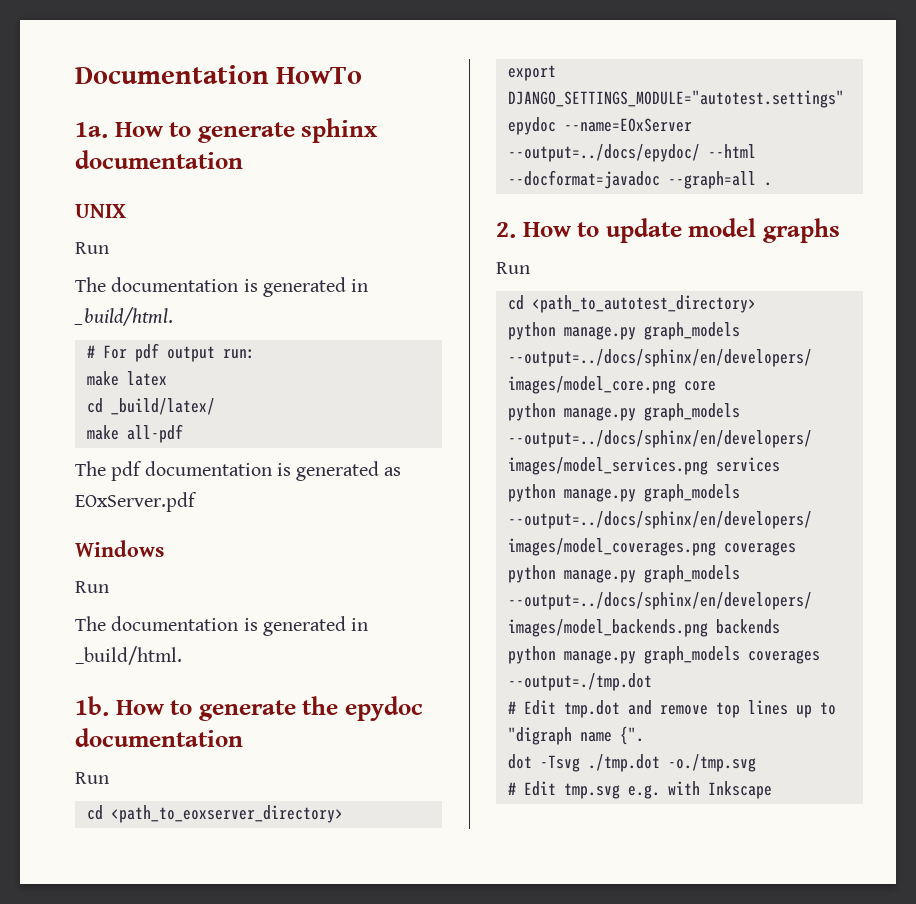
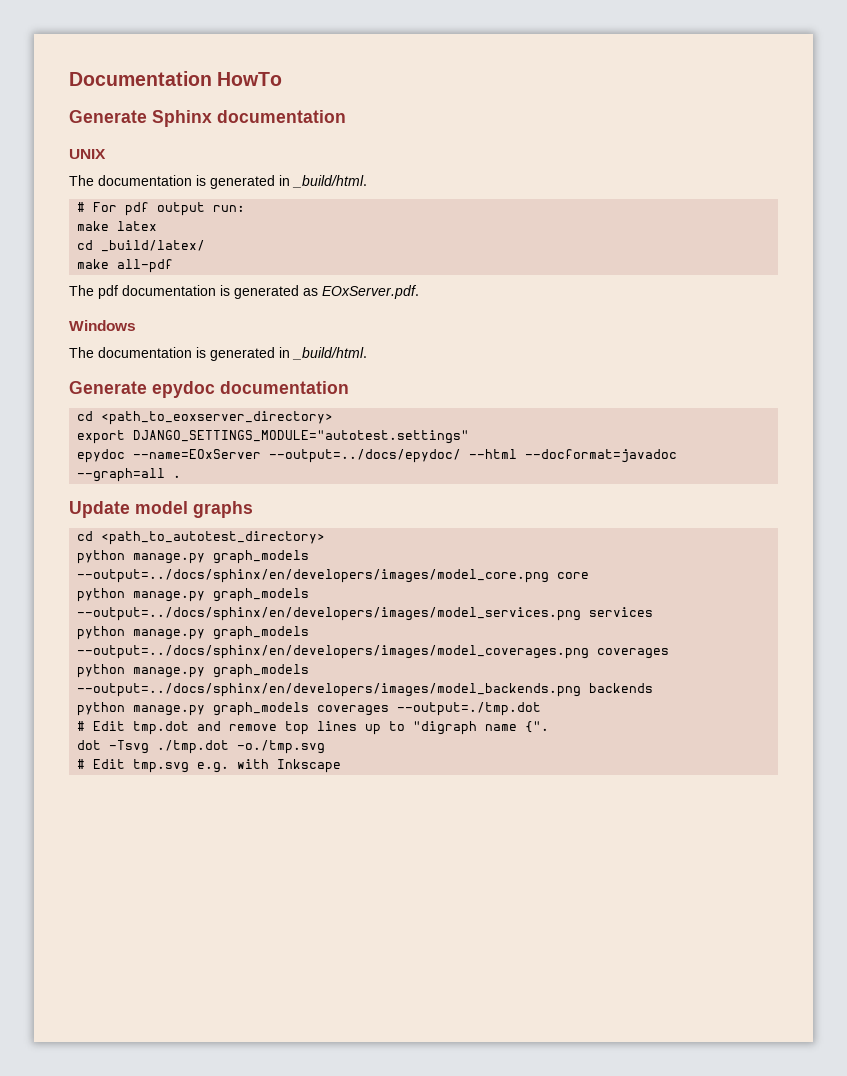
- 1a. How to generate sphinx documentation
+ Generate Sphinx documentation
  UNIX
- Run
- The pdf documentation is generated as EOxServer.pdf
+ The pdf documentation is generated as EOxServer.pdf.
  Windows
- Run
  The documentation is generated in _build/html.
- 1b. How to generate the epydoc documentation
- Run
+ Generate epydoc documentation
- 2. How to update model graphs
- Run
+ Update model graphs

